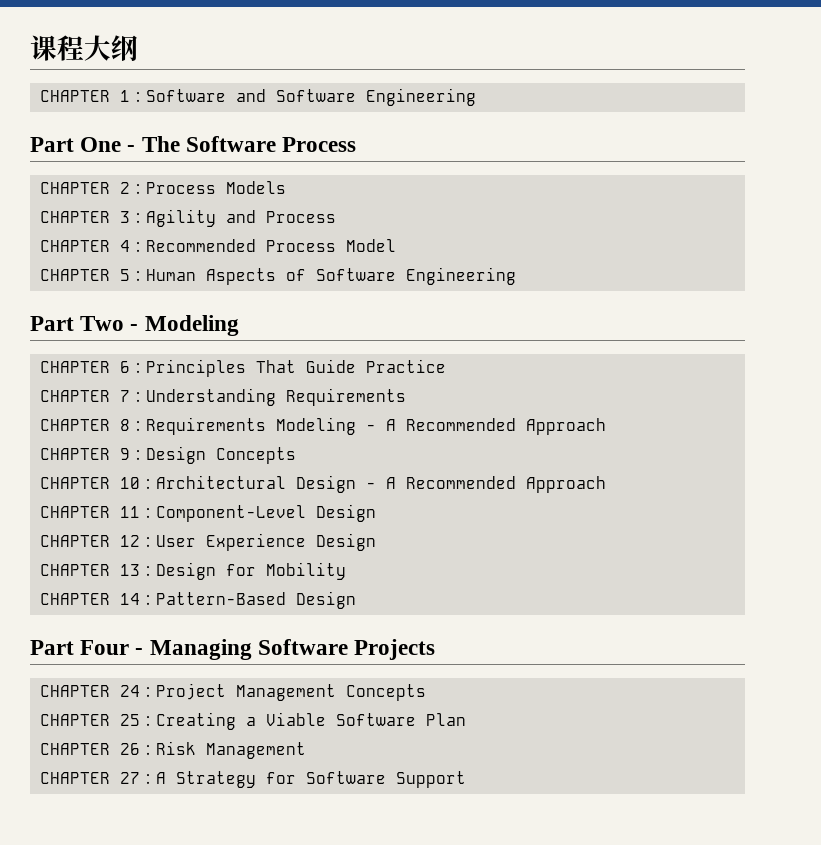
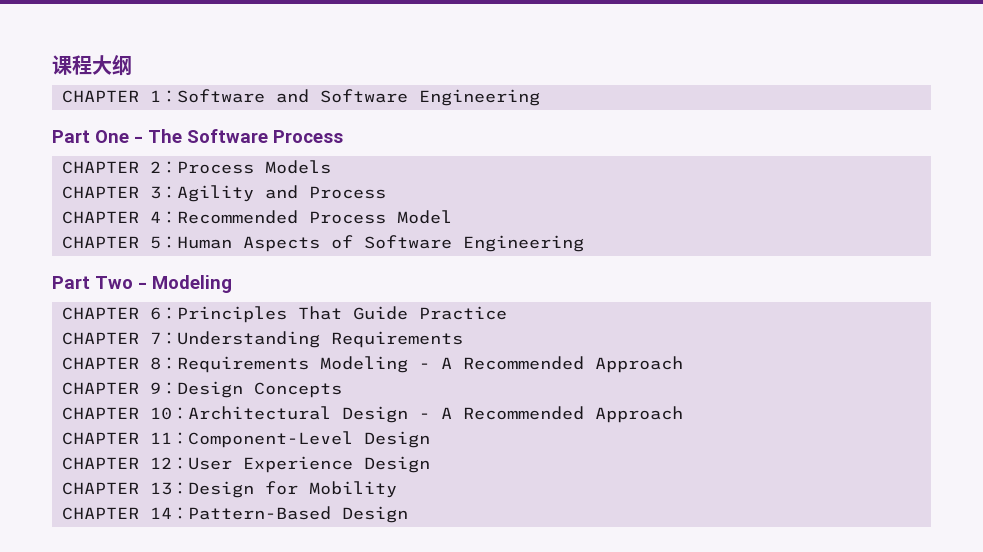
- Part Four - Managing Software Projects
- CHAPTER 24：Project Management Concepts
- CHAPTER 25：Creating a Viable Software Plan
- CHAPTER 26：Risk Management
- CHAPTER 27：A Strategy for Software Support

